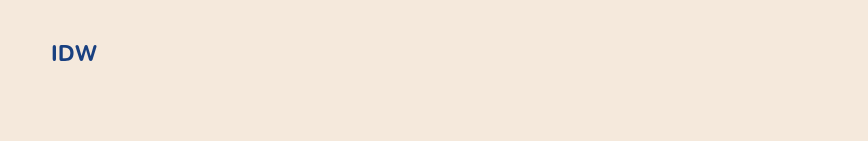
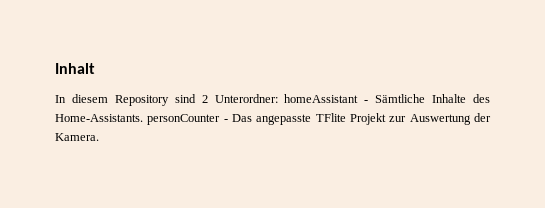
- IDW
+ Inhalt
+ In diesem Repository sind 2 Unterordner: homeAssistant - Sämtliche Inhalte des Home-Assistants. personCounter - Das angepasste TFlite Projekt zur Auswertung der Kamera.

